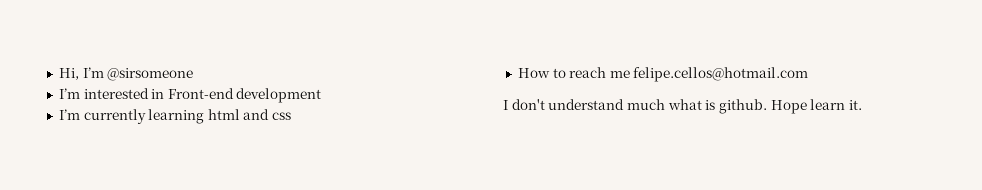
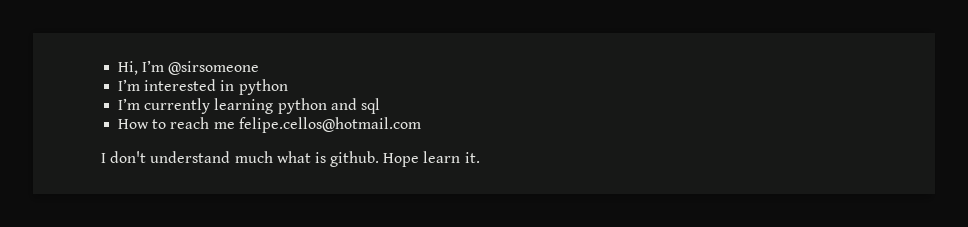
- I’m interested in Front-end development
+ I’m interested in python
- I’m currently learning html and css
+ I’m currently learning python and sql

